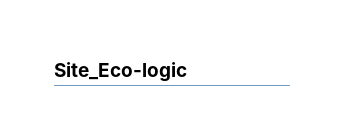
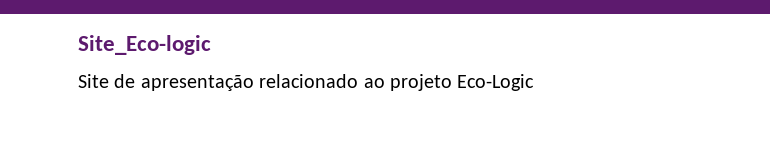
+ Site de apresentação relacionado ao projeto Eco-Logic

